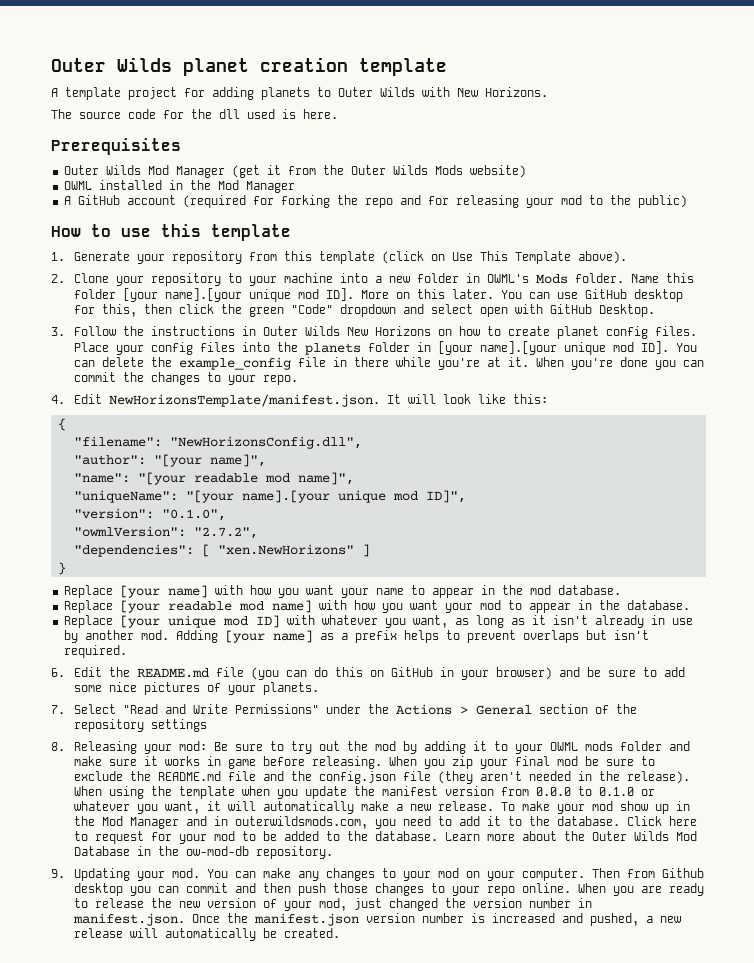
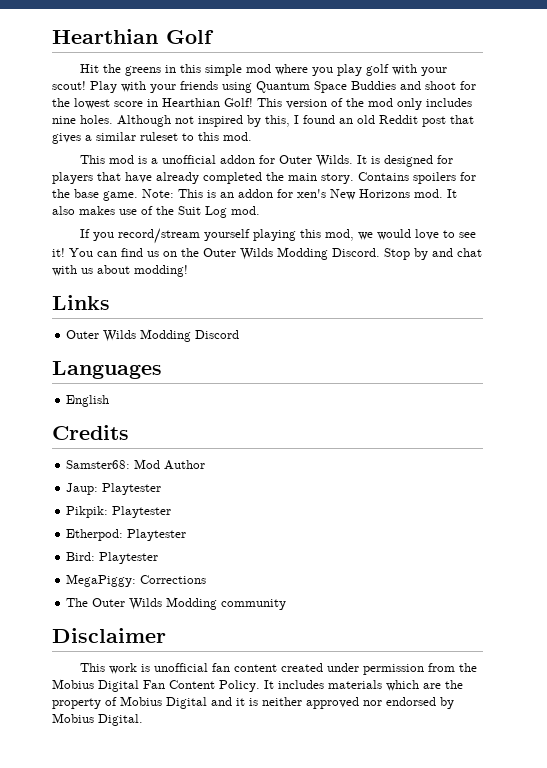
- Outer Wilds planet creation template
- A template project for adding planets to Outer Wilds with New Horizons.
- The source code for the dll used is here.
- Prerequisites
- Outer Wilds Mod Manager (get it from the Outer Wilds Mods website)
- OWML installed in the Mod Manager
- A GitHub account (required for forking the repo and for releasing your mod to the public)
- How to use this template
- 1. Generate your repository from this template (click on Use This Template above).
- 2. Clone your repository to your machine into a new folder in OWML's Mods folder. Name this folder [your name].[your unique mod ID]. More on this later. You can use GitHub desktop for this, then click the green "Code" dropdown and select open with GitHub Desktop.
- 3. Follow the instructions in Outer Wilds New Horizons on how to create planet config files. Place your config files into the planets folder in [your name].[your unique mod ID]. You can delete the example_config file in there while you're at it. When you're done you can commit the changes to your repo.
- 4. Edit NewHorizonsTemplate/manifest.json. It will look like this:
- {
- "filename": "NewHorizonsConfig.dll",
- "author": "[your name]",
- "name": "[your readable mod name]",
- "uniqueName": "[your name].[your unique mod ID]",
- "version": "0.1.0",
- "owmlVersion": "2.7.2",
- "dependencies": [ "xen.NewHorizons" ]
- }
- Replace [your name] with how you want your name to appear in the mod database.
- Replace [your readable mod name] with how you want your mod to appear in the database.
- Replace [your unique mod ID] with whatever you want, as long as it isn't already in use by another mod. Adding [your name] as a prefix helps to prevent overlaps but isn't required.
- 6. Edit the README.md file (you can do this on GitHub in your browser) and be sure to add some nice pictures of your planets.
- 7. Select "Read and Write Permissions" under the Actions > General section of the repository settings
- 8. Releasing your mod: Be sure to try out the mod by adding it to your OWML mods folder and make sure it works in game before releasing. When you zip your final mod be sure to exclude the README.md file and the config.json file (they aren't needed in the release). When using the template when you update the manifest version from 0.0.0 to 0.1.0 or whatever you want, it will automatically make a new release. To make your mod show up in the Mod Manager and in outerwildsmods.com, you need to add it to the database. Click here to request for your mod to be added to the database. Learn more about the Outer Wilds Mod Database in the ow-mod-db repository.
- 9. Updating your mod. You can make any changes to your mod on your computer. Then from Github desktop you can commit and then push those changes to your repo online. When you are ready to release the new version of your mod, just changed the version number in manifest.json. Once the manifest.json version number is increased and pushed, a new release will automatically be created.
+ Hearthian Golf
+ Hit the greens in this simple mod where you play golf with your scout! Play with your friends using Quantum Space Buddies and shoot for the lowest score in Hearthian Golf! This version of the mod only includes nine holes. Although not inspired by this, I found an old Reddit post that gives a similar ruleset to this mod.
+ This mod is a unofficial addon for Outer Wilds. It is designed for players that have already completed the main story. Contains spoilers for the base game. Note: This is an addon for xen's New Horizons mod. It also makes use of the Suit Log mod.
+ If you record/stream yourself playing this mod, we would love to see it! You can find us on the Outer Wilds Modding Discord. Stop by and chat with us about modding!
+ Links
+ Outer Wilds Modding Discord
+ Languages
+ English
+ Credits
+ Samster68: Mod Author
+ Jaup: Playtester
+ Pikpik: Playtester
+ Etherpod: Playtester
+ Bird: Playtester
+ MegaPiggy: Corrections
+ The Outer Wilds Modding community
+ Disclaimer
+ This work is unofficial fan content created under permission from the Mobius Digital Fan Content Policy. It includes materials which are the property of Mobius Digital and it is neither approved nor endorsed by Mobius Digital.

